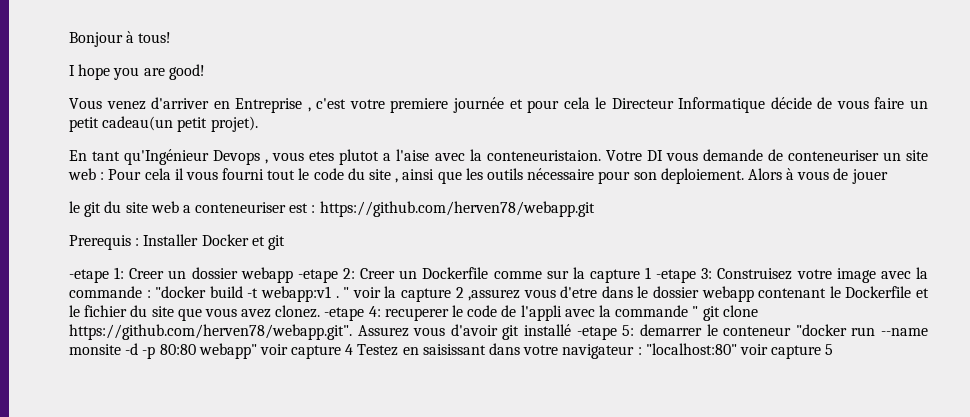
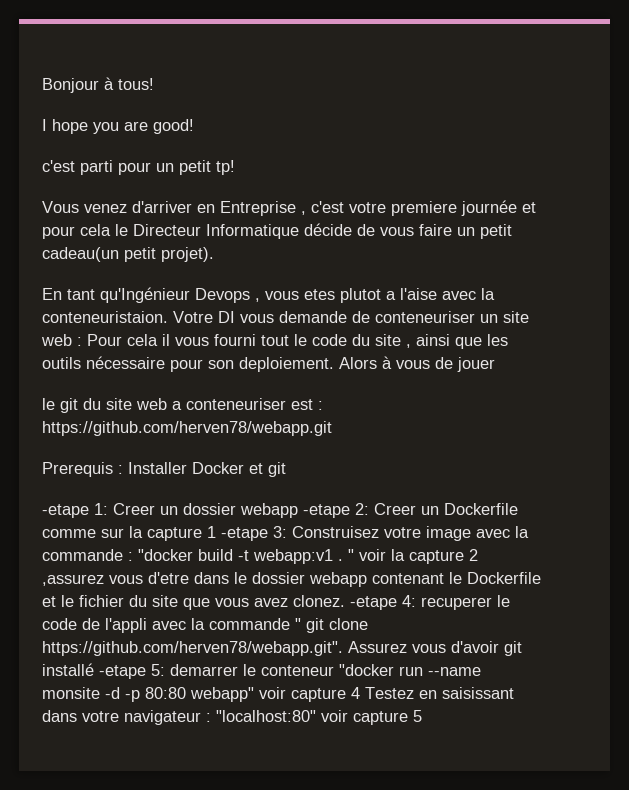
+ c'est parti pour un petit tp!

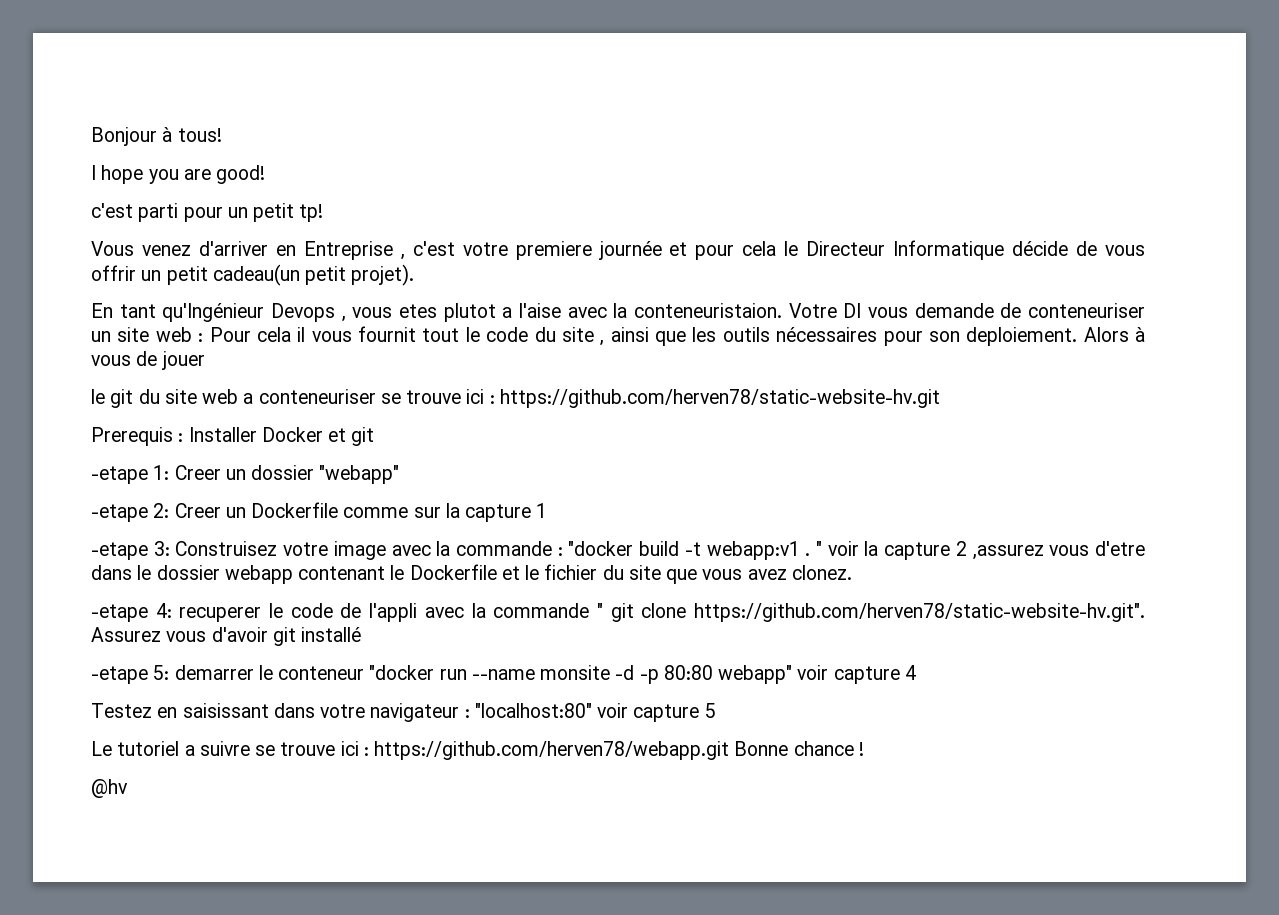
- Vous venez d'arriver en Entreprise , c'est votre premiere journée et pour cela le Directeur Informatique décide de vous faire un petit cadeau(un petit projet).
+ Vous venez d'arriver en Entreprise , c'est votre premiere journée et pour cela le Directeur Informatique décide de vous offrir un petit cadeau(un petit projet).
- Votre DI vous demande de conteneuriser un site web : Pour cela il vous fourni tout le code du site , ainsi que les outils nécessaire pour son deploiement.
+ Votre DI vous demande de conteneuriser un site web : Pour cela il vous fournit tout le code du site , ainsi que les outils nécessaires pour son deploiement.
- le git du site web a conteneuriser est : https://github.com/herven78/webapp.git
+ le git du site web a conteneuriser se trouve ici : https://github.com/herven78/static-website-hv.git
- -etape 1: Creer un dossier webapp -etape 2: Creer un Dockerfile comme sur la capture 1 -etape 3: Construisez votre image avec la commande : "docker build -t webapp:v1 .
+ -etape 1: Creer un dossier "webapp"
+ -etape 2: Creer un Dockerfile comme sur la capture 1
+ -etape 3: Construisez votre image avec la commande : "docker build -t webapp:v1 .
- " voir la capture 2 ,assurez vous d'etre dans le dossier webapp contenant le Dockerfile et le fichier du site que vous avez clonez. -etape 4:
+ " voir la capture 2 ,assurez vous d'etre dans le dossier webapp contenant le Dockerfile et le fichier du site que vous avez clonez.
+ -etape 4:
- recuperer le code de l'appli avec la commande " git clone https://github.com/herven78/webapp.git". Assurez vous d'avoir git installé -etape 5:
+ recuperer le code de l'appli avec la commande " git clone https://github.com/herven78/static-website-hv.git". Assurez vous d'avoir git installé
+ -etape 5:
- demarrer le conteneur "docker run --name monsite -d -p 80:80 webapp" voir capture 4 Testez en saisissant dans votre navigateur :
+ demarrer le conteneur "docker run --name monsite -d -p 80:80 webapp" voir capture 4
+ Testez en saisissant dans votre navigateur :
+ Le tutoriel a suivre se trouve ici : https://github.com/herven78/webapp.git Bonne chance !
+ @hv

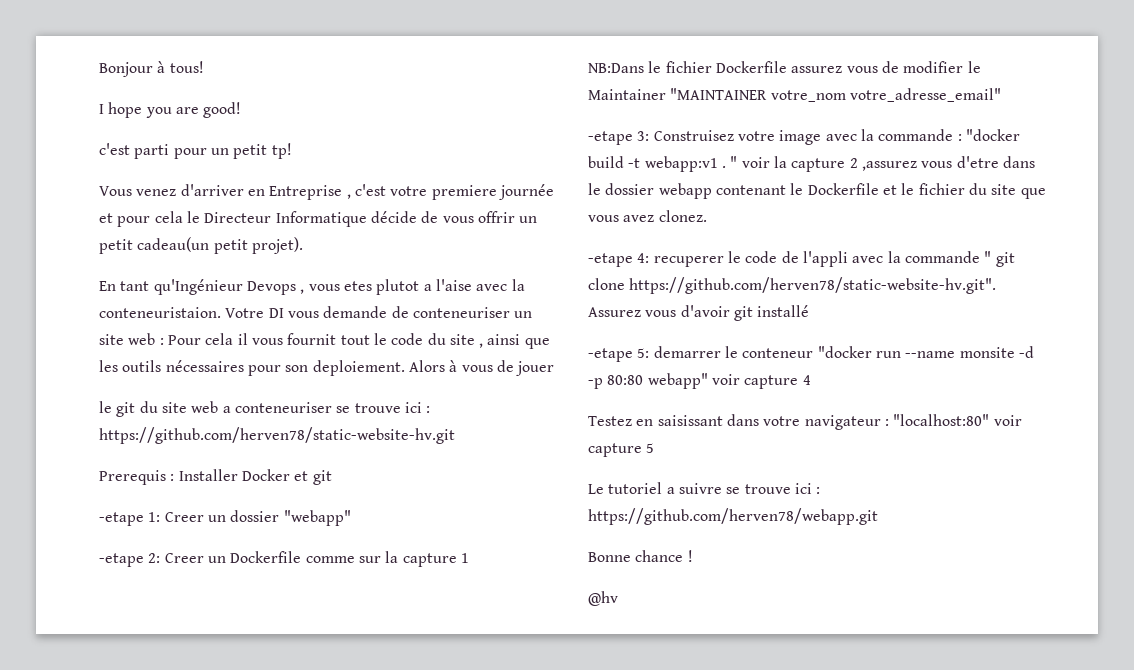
+ NB:Dans le fichier Dockerfile assurez vous de modifier le Maintainer "MAINTAINER votre_nom votre_adresse_email"
- Le tutoriel a suivre se trouve ici : https://github.com/herven78/webapp.git Bonne chance !
+ Le tutoriel a suivre se trouve ici : https://github.com/herven78/webapp.git
+ Bonne chance !

